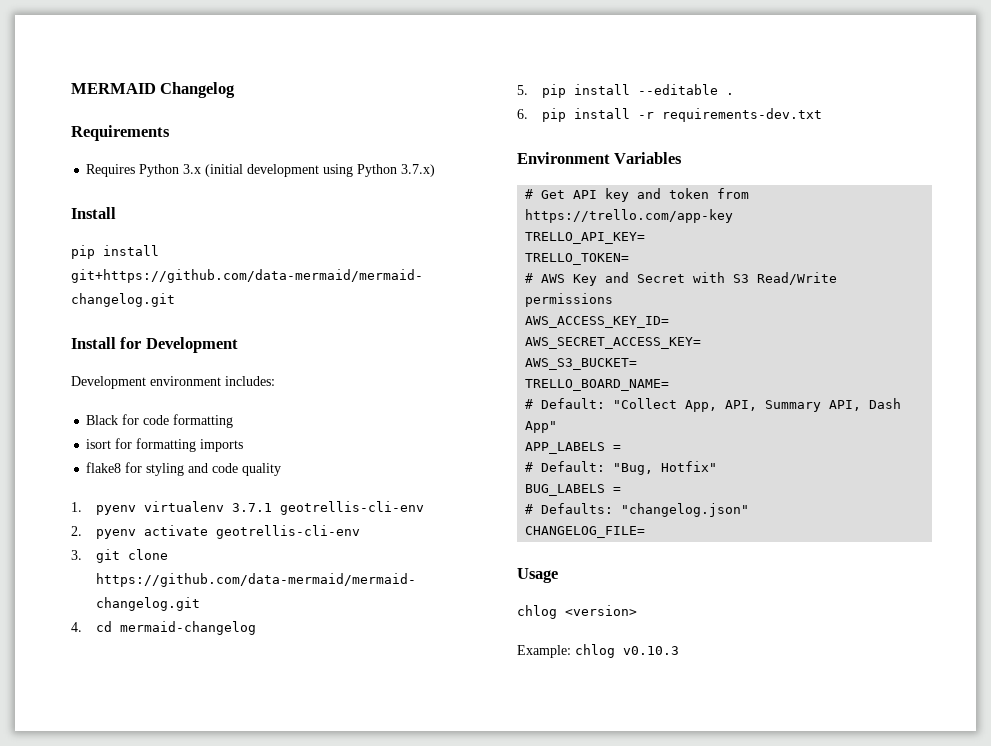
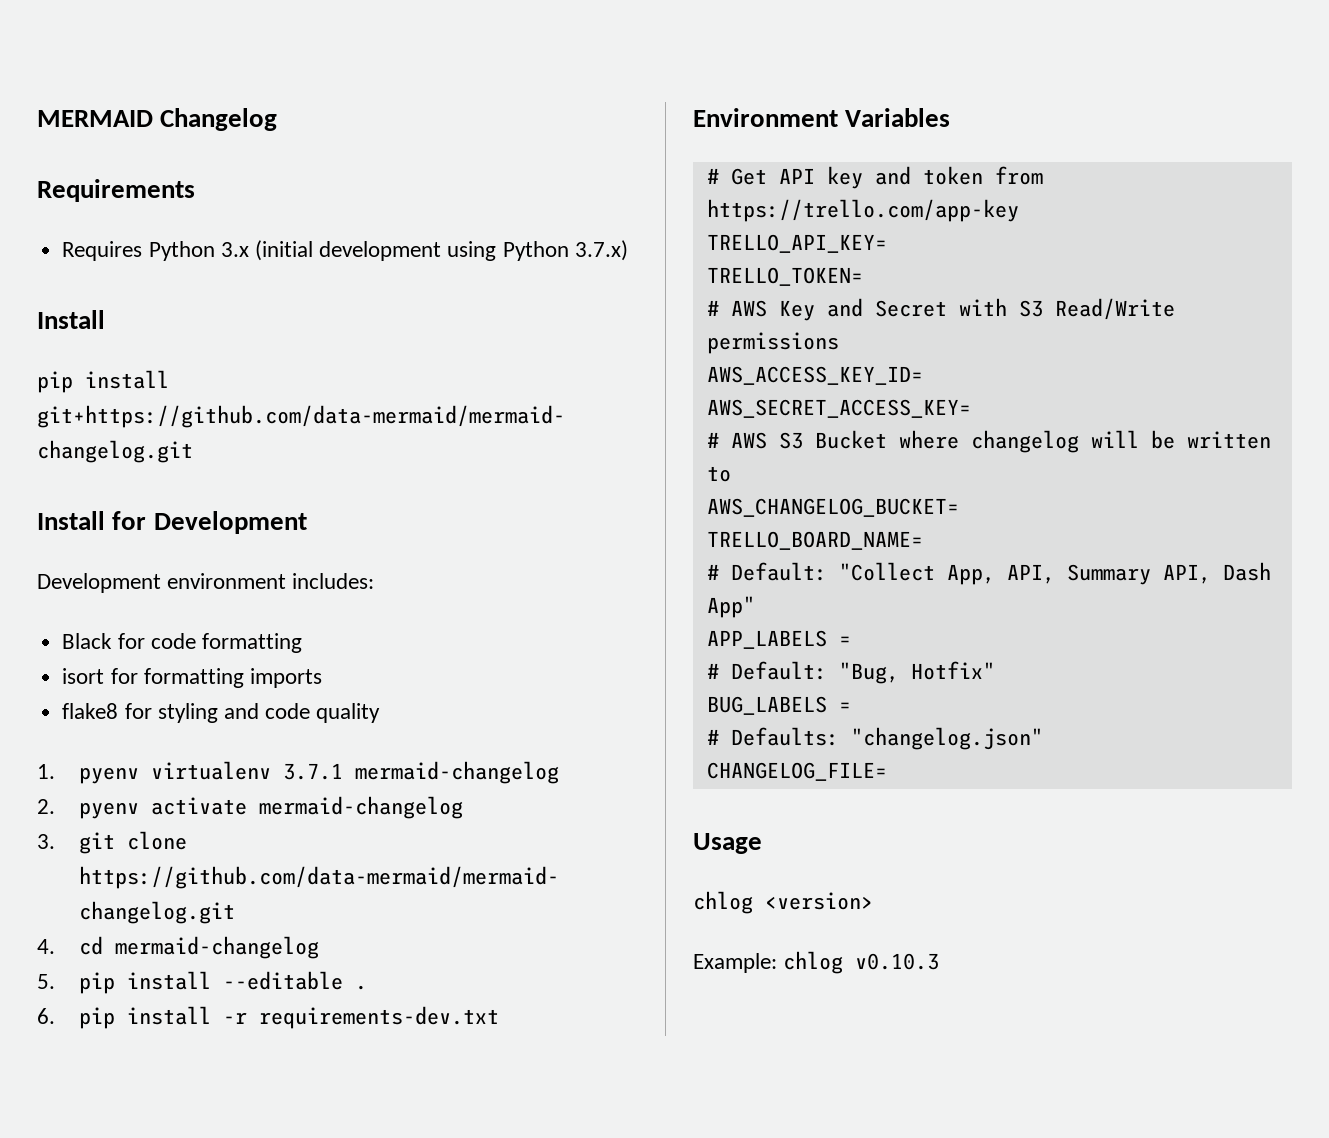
- 1. pyenv virtualenv 3.7.1 geotrellis-cli-env
+ 1. pyenv virtualenv 3.7.1 mermaid-changelog
- 2. pyenv activate geotrellis-cli-env
+ 2. pyenv activate mermaid-changelog
- AWS_S3_BUCKET=
+ # AWS S3 Bucket where changelog will be written to
+ AWS_CHANGELOG_BUCKET=

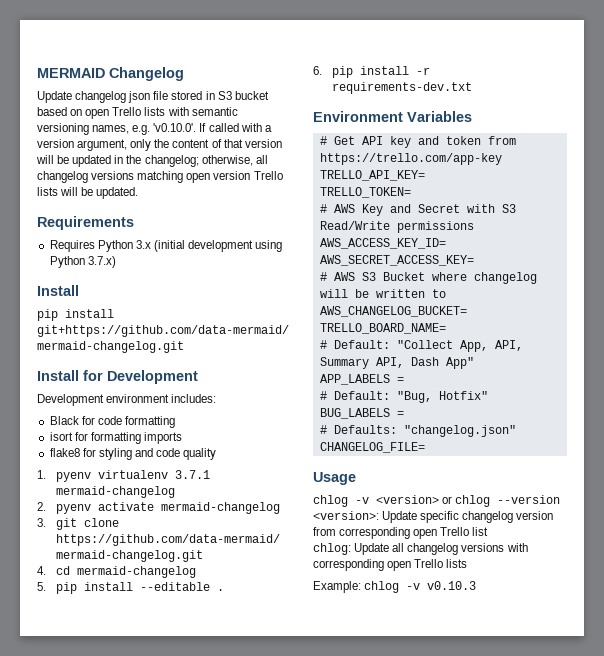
+ Update changelog json file stored in S3 bucket based on open Trello lists with semantic versioning names, e.g. 'v0.10.0'. If called with a version argument, only the content of that version will be updated in the changelog; otherwise, all changelog versions matching open version Trello lists will be updated.
- chlog <version>
+ chlog -v <version> or chlog --version <version>: Update specific changelog version from corresponding open Trello list
+ chlog: Update all changelog versions with corresponding open Trello lists
- Example: chlog v0.10.3
+ Example: chlog -v v0.10.3

